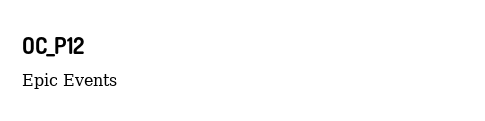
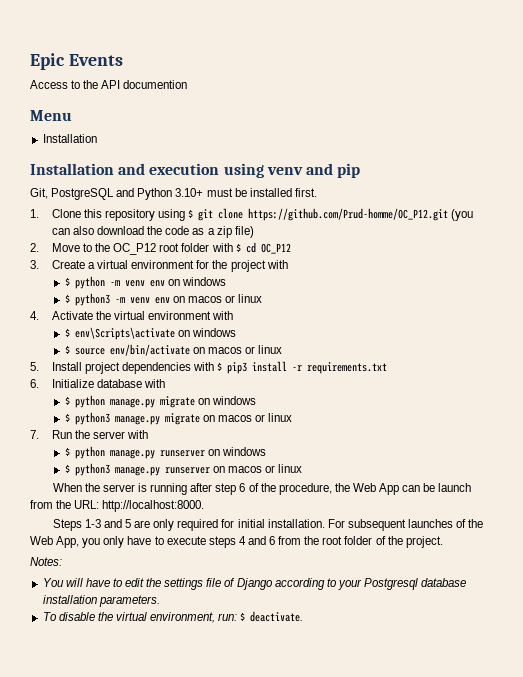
- OC_P12
  Epic Events
+ Access to the API documention
+ Menu
+ Installation
+ Installation and execution using venv and pip
+ Git, PostgreSQL and Python 3.10+ must be installed first.
+ 1. Clone this repository using $ git clone https://github.com/Prud-homme/OC_P12.git (you can also download the code as a zip file)
+ 2. Move to the OC_P12 root folder with $ cd OC_P12
+ 3. Create a virtual environment for the project with
+ $ python -m venv env on windows
+ $ python3 -m venv env on macos or linux
+ 4. Activate the virtual environment with
+ $ env\Scripts\activate on windows
+ $ source env/bin/activate on macos or linux
+ 5. Install project dependencies with $ pip3 install -r requirements.txt
+ 6. Initialize database with
+ $ python manage.py migrate on windows
+ $ python3 manage.py migrate on macos or linux
+ 7. Run the server with
+ $ python manage.py runserver on windows
+ $ python3 manage.py runserver on macos or linux
+ When the server is running after step 6 of the procedure, the Web App can be launch from the URL: http://localhost:8000.
+ Steps 1-3 and 5 are only required for initial installation. For subsequent launches of the Web App, you only have to execute steps 4 and 6 from the root folder of the project.
+ Notes:
+ You will have to edit the settings file of Django according to your Postgresql database installation parameters.
+ To disable the virtual environment, run: $ deactivate.

